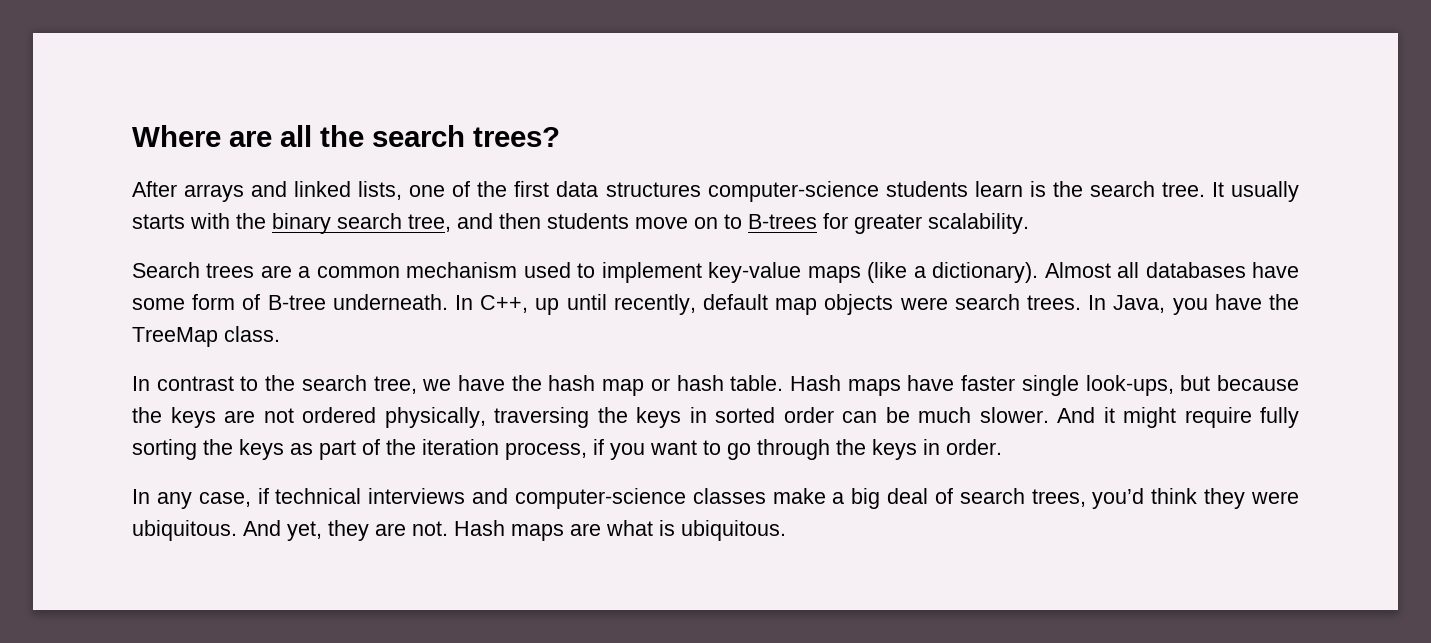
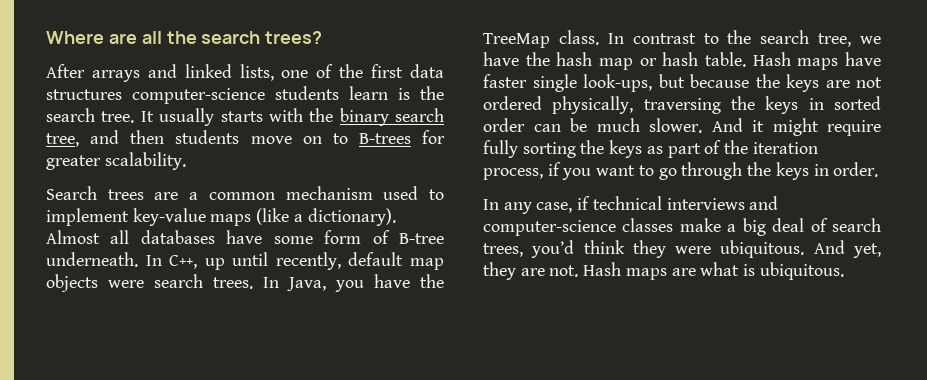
- In Java, you have the TreeMap class.
- In contrast to the search tree, we have the hash map or hash table.
+ In Java, you have the TreeMap class. In contrast to the search tree, we have the hash map or hash table.

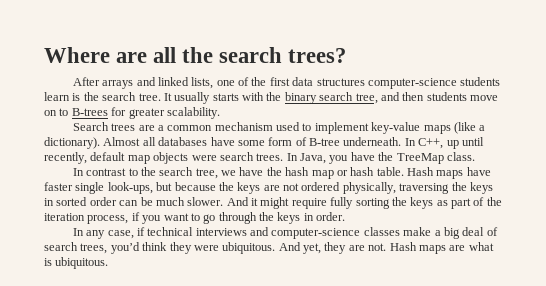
- In Java, you have the TreeMap class. In contrast to the search tree, we have the hash map or hash table.
+ In Java, you have the TreeMap class.
+ In contrast to the search tree, we have the hash map or hash table.

